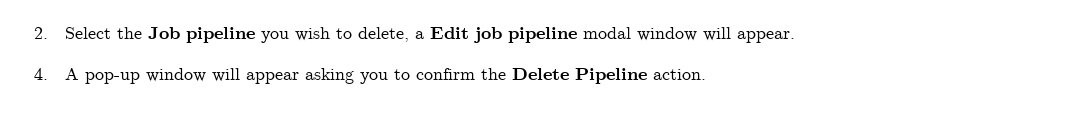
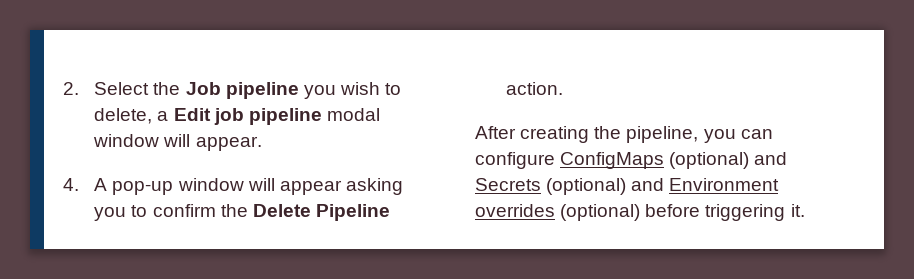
+ After creating the pipeline, you can configure ConfigMaps (optional) and Secrets (optional) and Environment overrides (optional) before triggering it.

